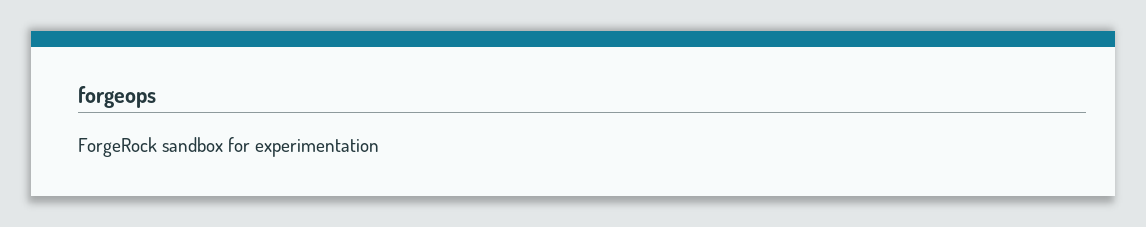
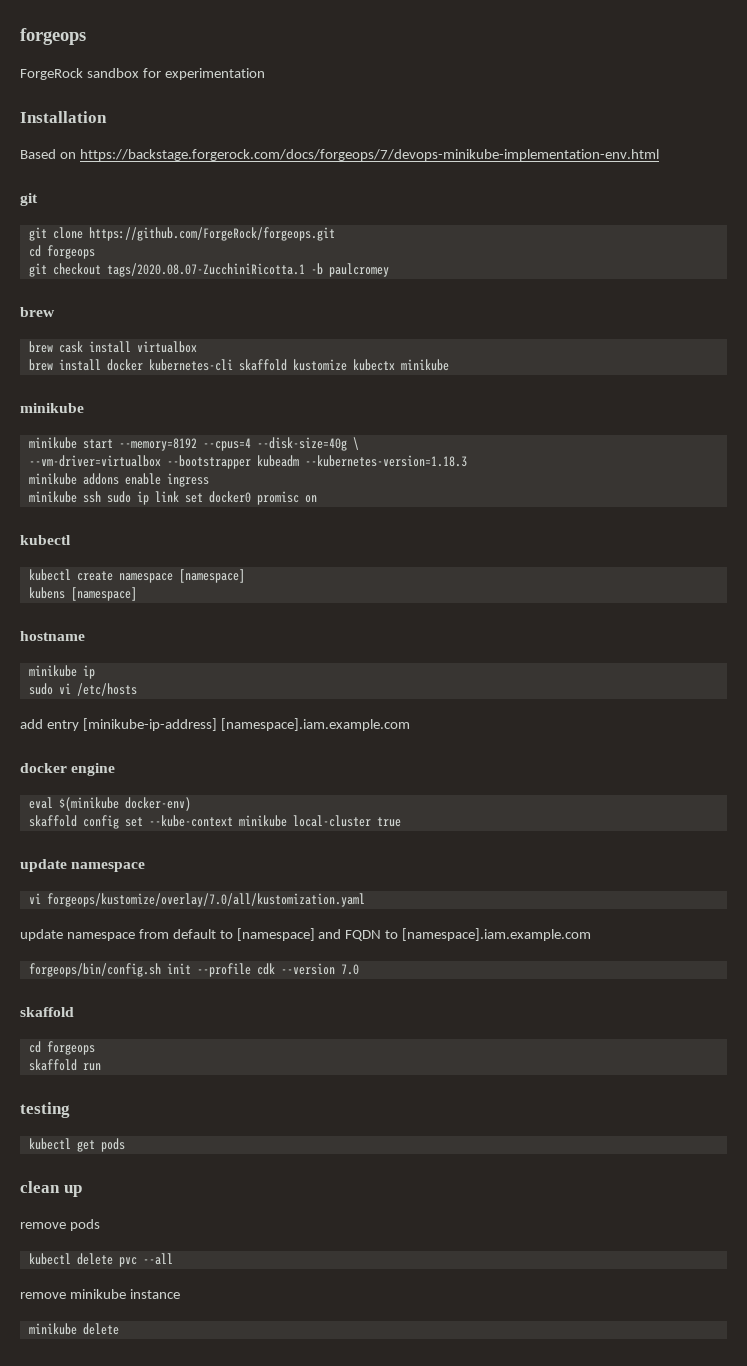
+ Installation
+ Based on https://backstage.forgerock.com/docs/forgeops/7/devops-minikube-implementation-env.html
+ git
+ git clone https://github.com/ForgeRock/forgeops.git
+ cd forgeops
+ git checkout tags/2020.08.07-ZucchiniRicotta.1 -b paulcromey
+ brew
+ brew cask install virtualbox
+ brew install docker kubernetes-cli skaffold kustomize kubectx minikube
+ minikube
+ minikube start --memory=8192 --cpus=4 --disk-size=40g \
+ --vm-driver=virtualbox --bootstrapper kubeadm --kubernetes-version=1.18.3
+ minikube addons enable ingress
+ minikube ssh sudo ip link set docker0 promisc on
+ kubectl
+ kubectl create namespace [namespace]
+ kubens [namespace]
+ hostname
+ minikube ip
+ sudo vi /etc/hosts
+ add entry [minikube-ip-address] [namespace].iam.example.com
+ docker engine
+ eval $(minikube docker-env)
+ skaffold config set --kube-context minikube local-cluster true
+ update namespace
+ vi forgeops/kustomize/overlay/7.0/all/kustomization.yaml
+ update namespace from default to [namespace] and FQDN to [namespace].iam.example.com
+ forgeops/bin/config.sh init --profile cdk --version 7.0
+ skaffold
+ cd forgeops
+ skaffold run
+ testing
+ kubectl get pods
+ clean up
+ remove pods
+ kubectl delete pvc --all
+ remove minikube instance
+ minikube delete

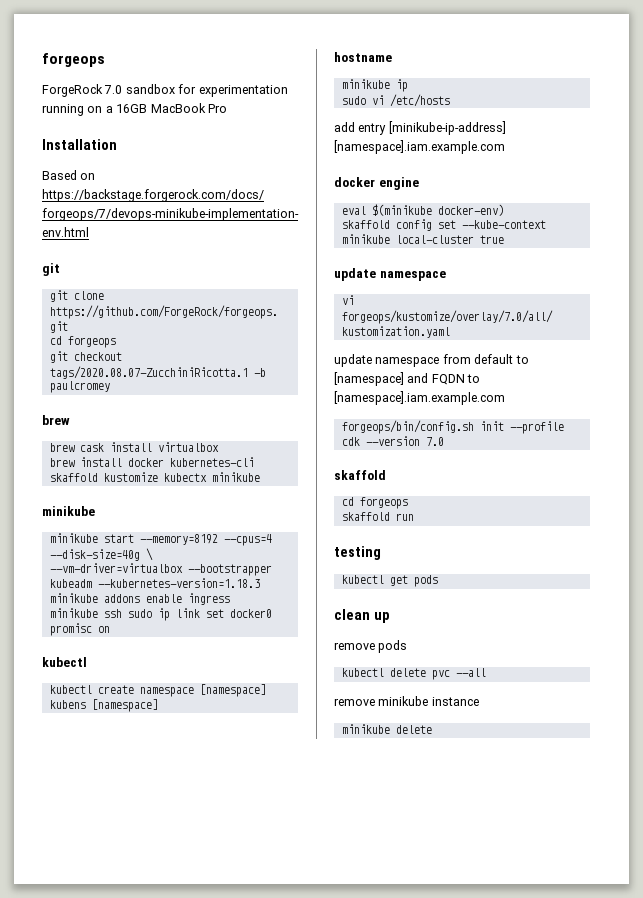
- ForgeRock sandbox for experimentation
+ ForgeRock 7.0 sandbox for experimentation running on a 16GB MacBook Pro

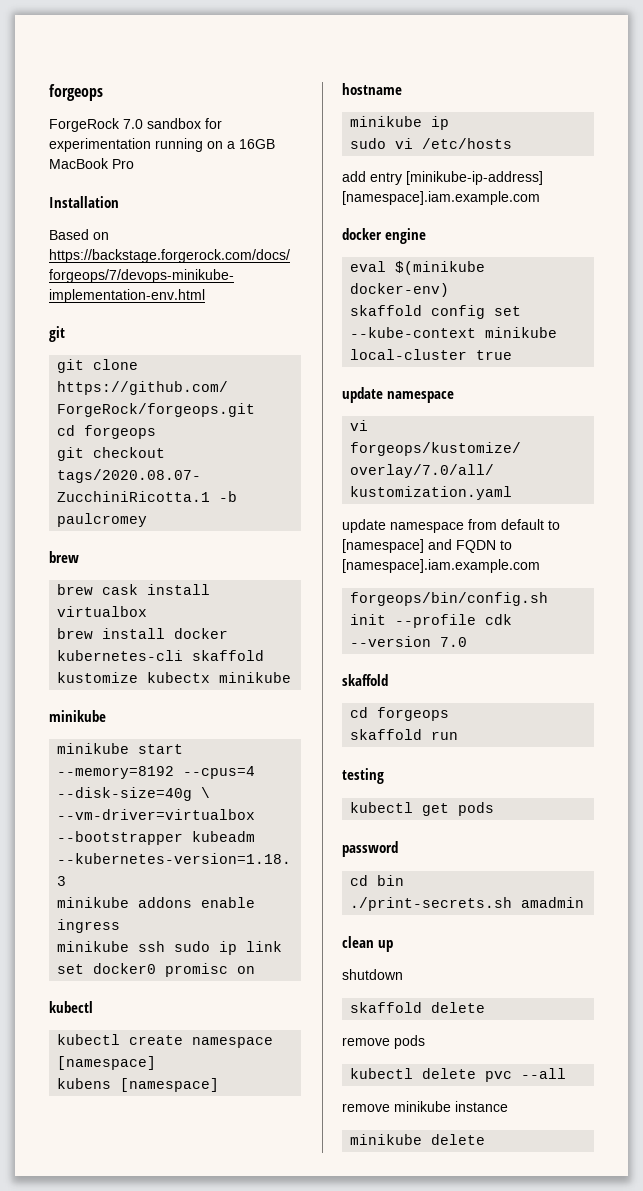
+ password
+ cd bin
+ ./print-secrets.sh amadmin
+ shutdown
+ skaffold delete

